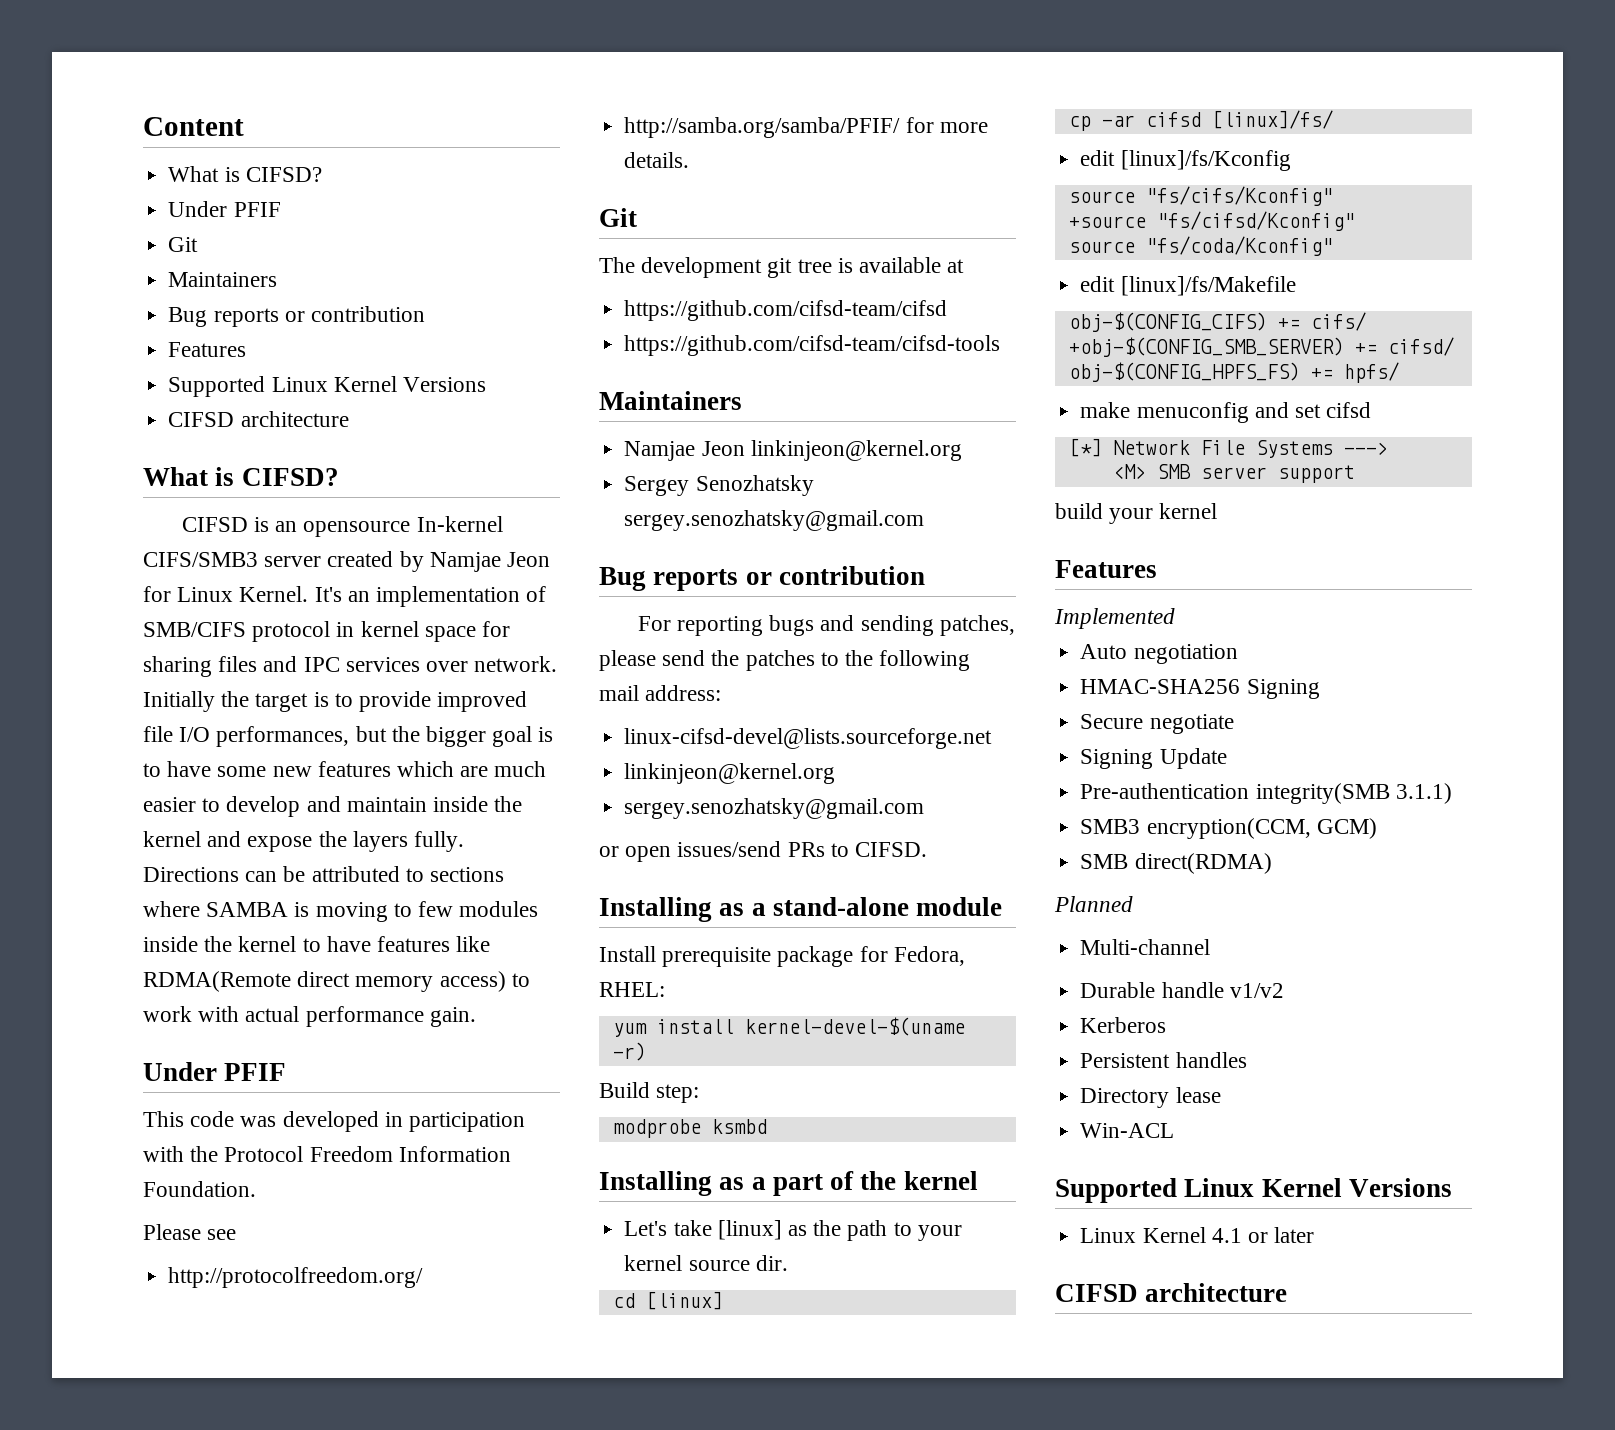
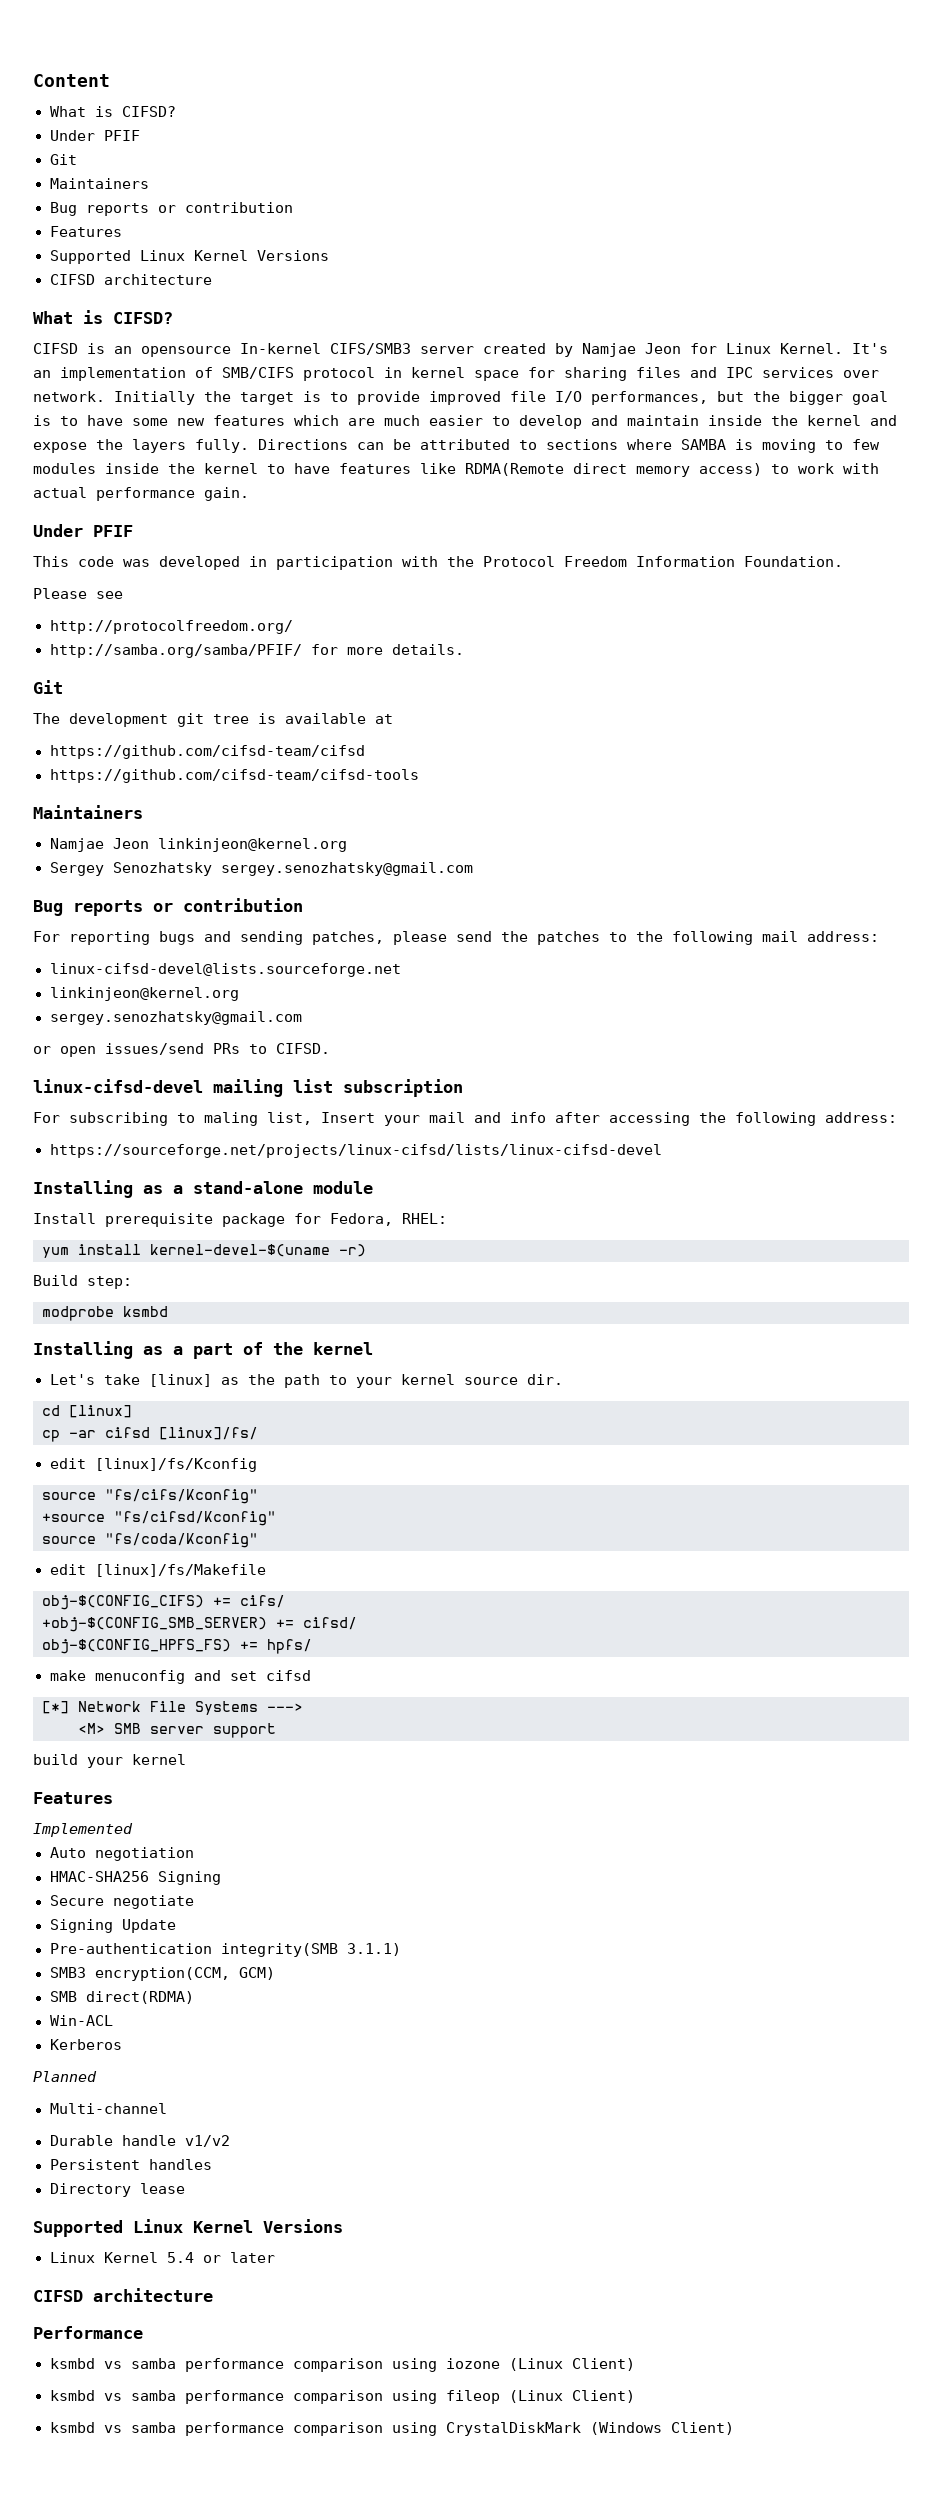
+ linux-cifsd-devel mailing list subscription
+ For subscribing to maling list, Insert your mail and info after accessing the following address:
+ https://sourceforge.net/projects/linux-cifsd/lists/linux-cifsd-devel
+ Win-ACL
+ Kerberos
- Kerberos
- Win-ACL
- Linux Kernel 4.1 or later
+ Linux Kernel 5.4 or later
+ Performance
+ ksmbd vs samba performance comparison using iozone (Linux Client)
+ ksmbd vs samba performance comparison using fileop (Linux Client)
+ ksmbd vs samba performance comparison using CrystalDiskMark (Windows Client)

